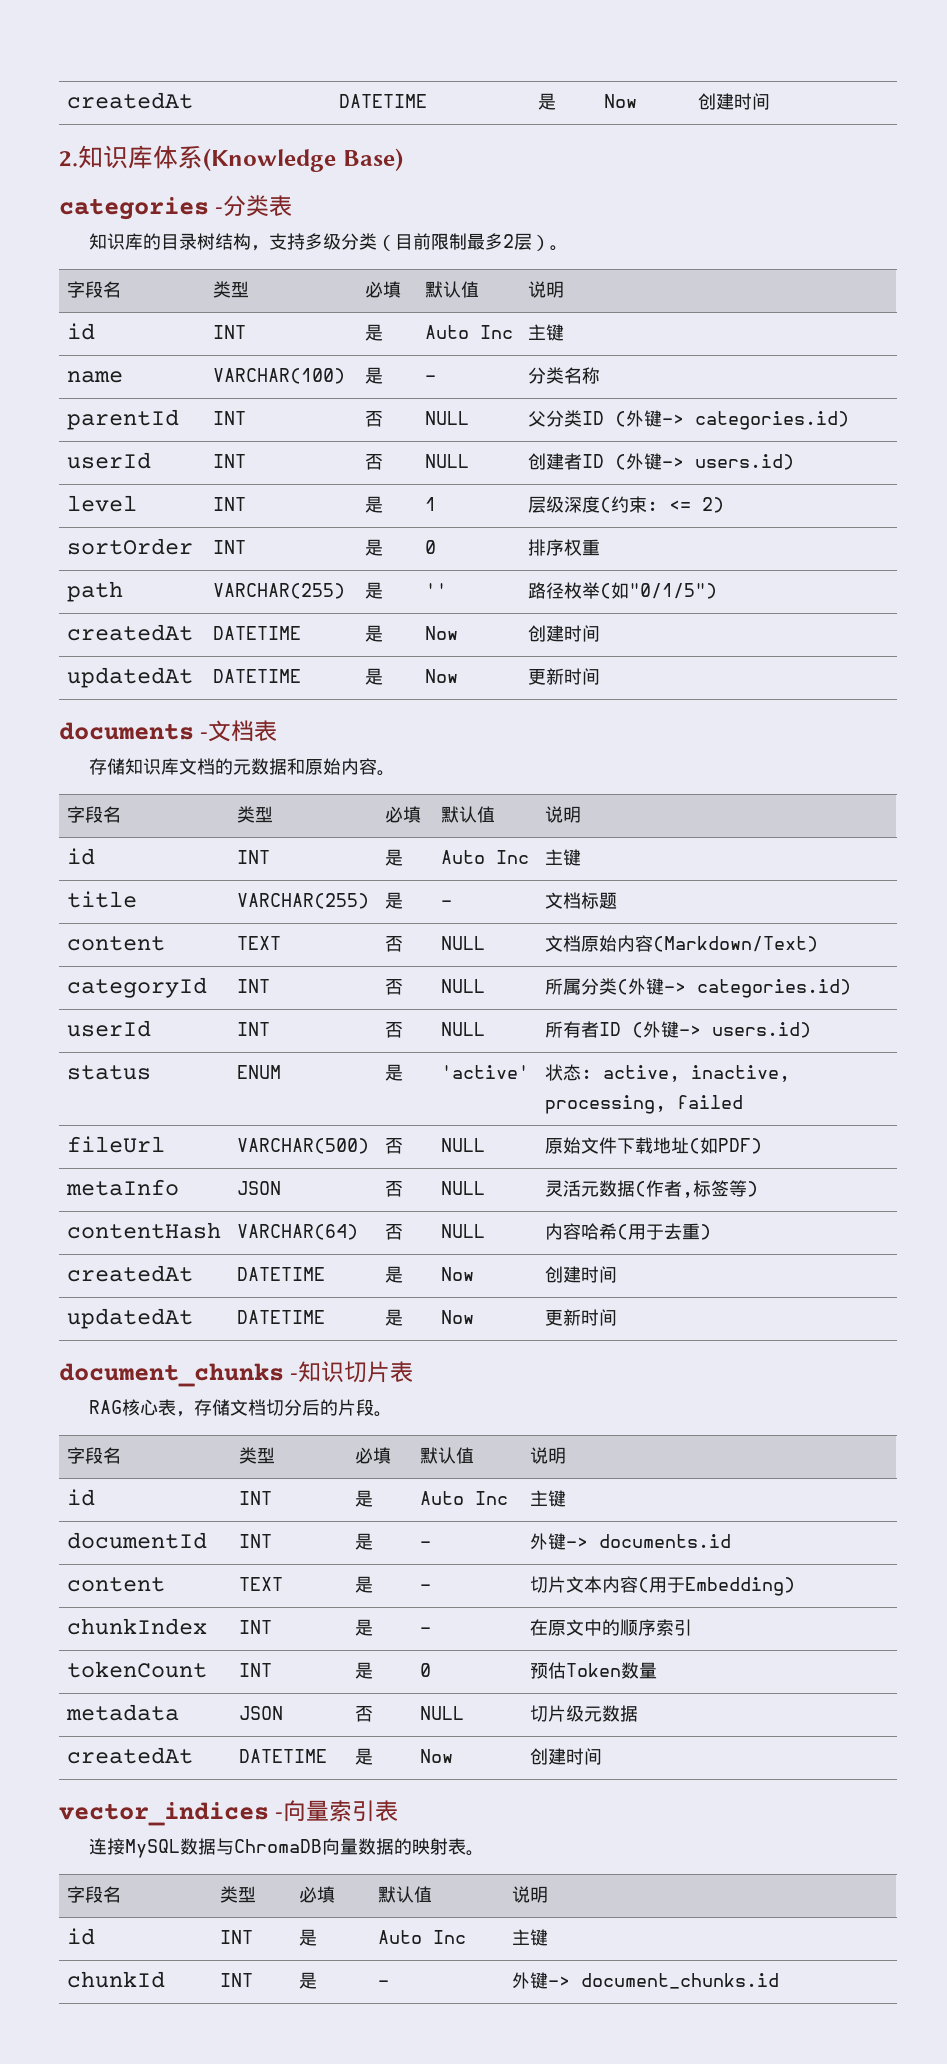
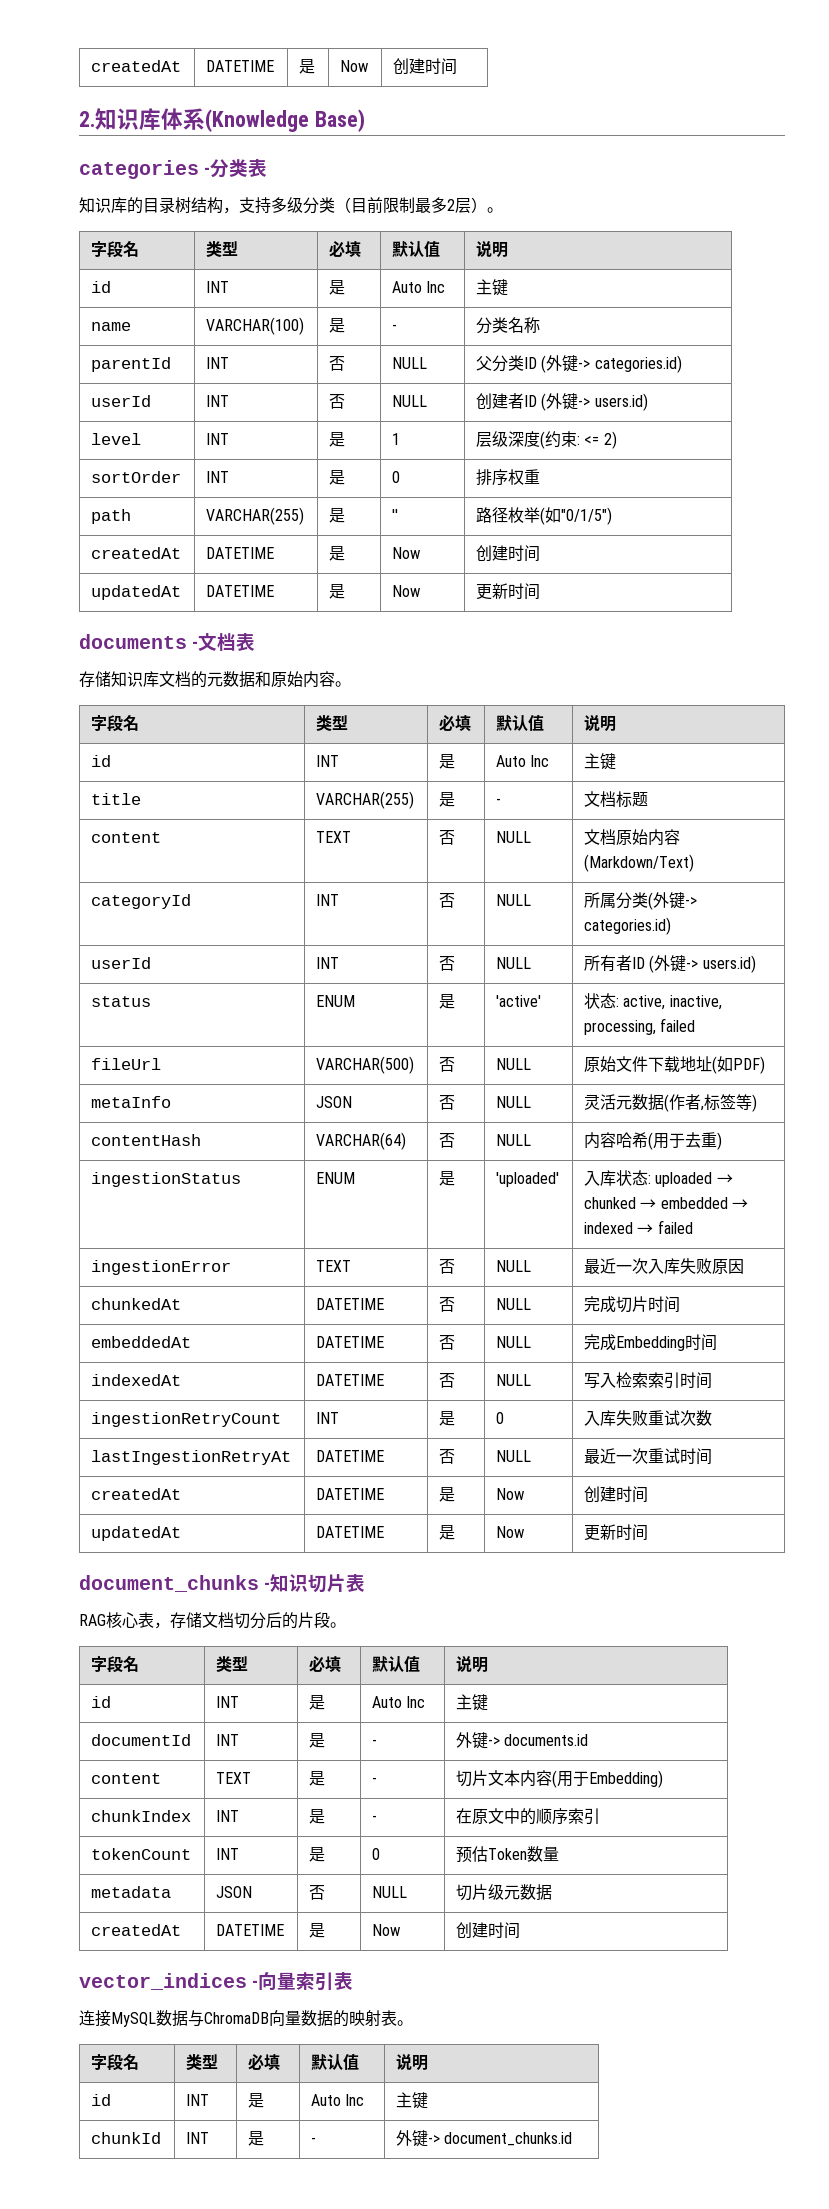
+ ingestionStatus | ENUM | 是 | 'uploaded' | 入库状态: uploaded → chunked → embedded → indexed → failed
+ ingestionError | TEXT | 否 | NULL | 最近一次入库失败原因
+ chunkedAt | DATETIME | 否 | NULL | 完成切片时间
+ embeddedAt | DATETIME | 否 | NULL | 完成Embedding时间
+ indexedAt | DATETIME | 否 | NULL | 写入检索索引时间
+ ingestionRetryCount | INT | 是 | 0 | 入库失败重试次数
+ lastIngestionRetryAt | DATETIME | 否 | NULL | 最近一次重试时间

